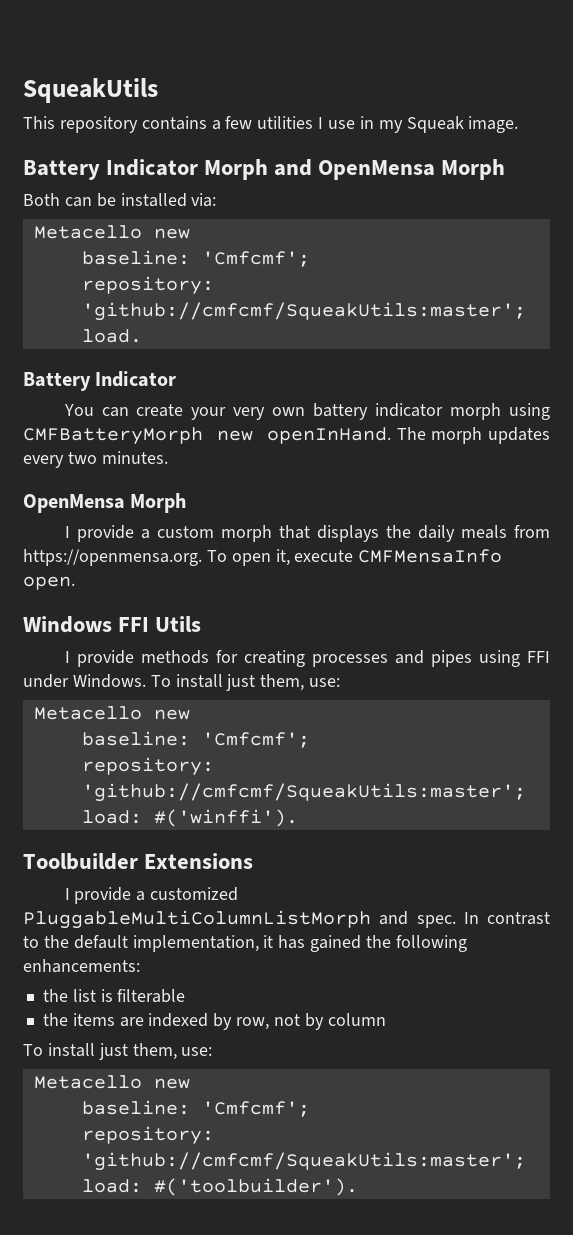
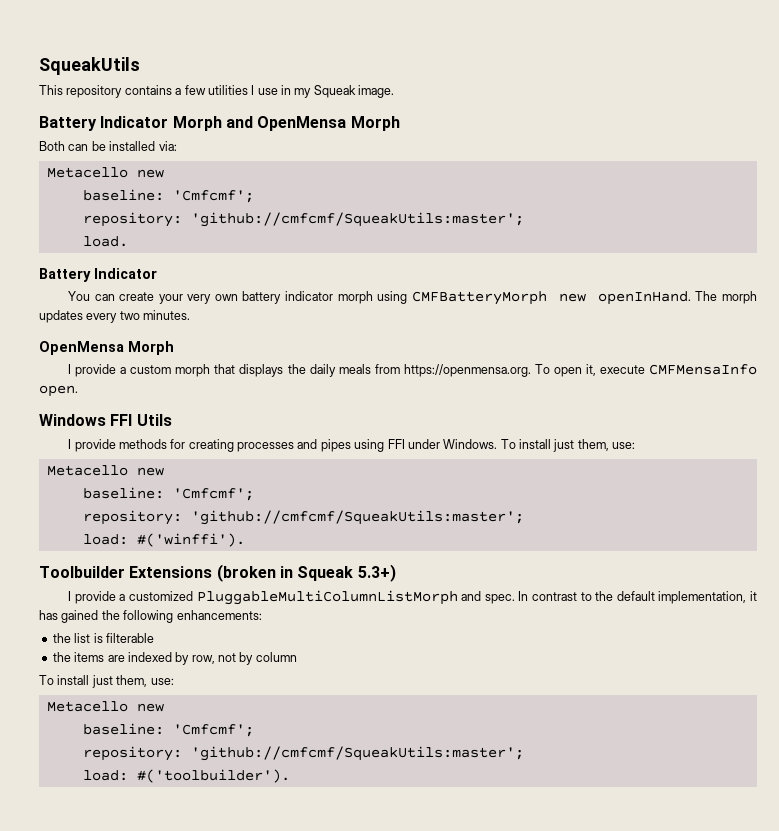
- Toolbuilder Extensions
+ Toolbuilder Extensions (broken in Squeak 5.3+)

